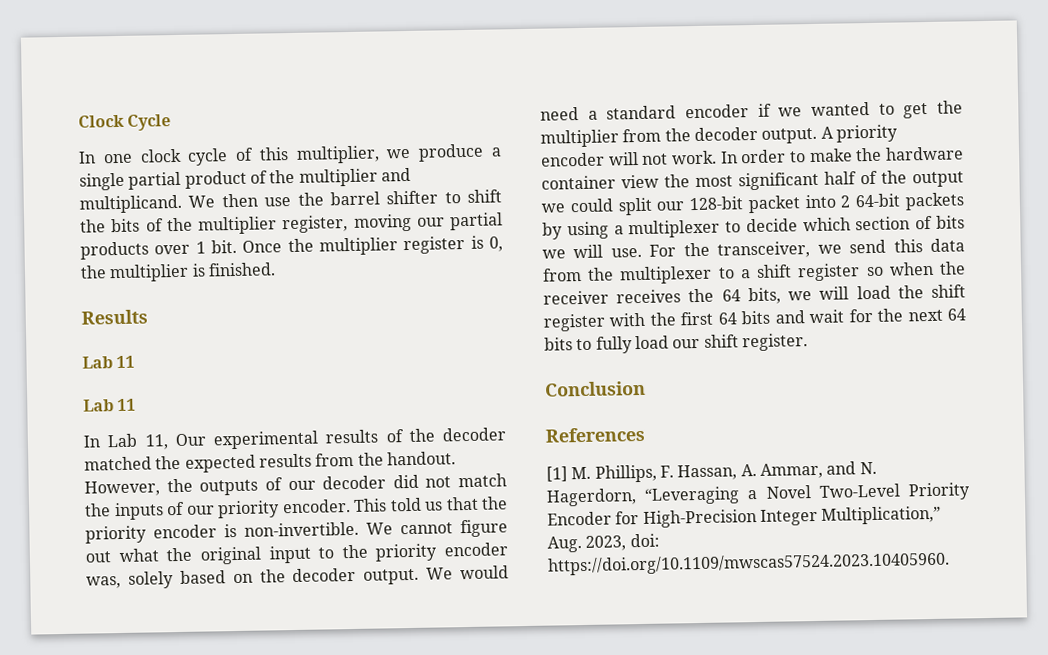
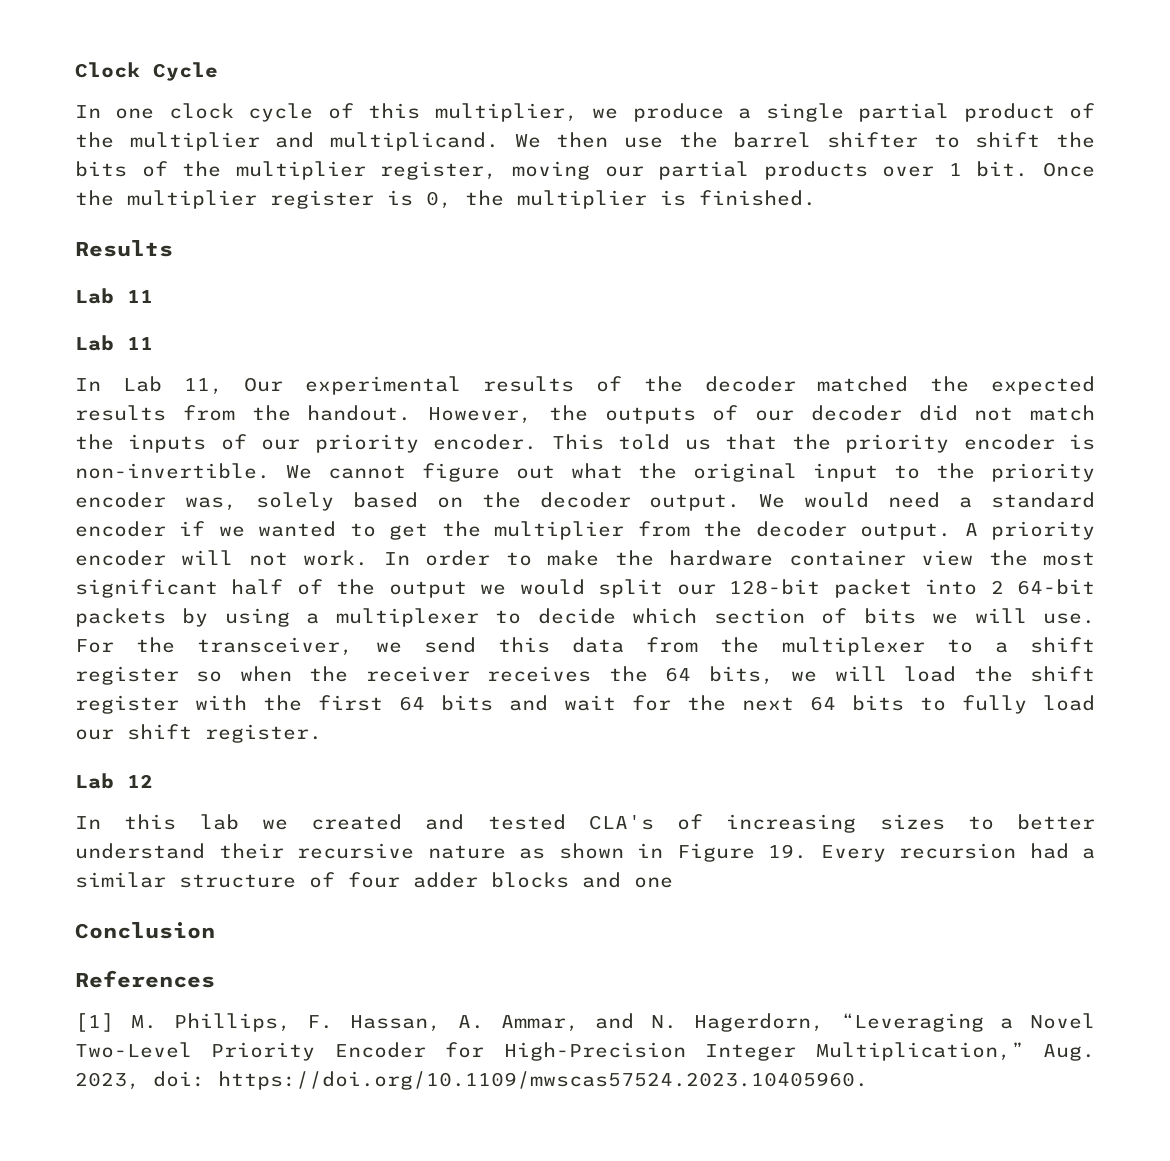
- In order to make the hardware container view the most significant half of the output we could split our 128-bit packet into 2 64-bit packets by using a multiplexer to decide which section of bits we will use.
+ In order to make the hardware container view the most significant half of the output we would split our 128-bit packet into 2 64-bit packets by using a multiplexer to decide which section of bits we will use.
+ Lab 12
+ In this lab we created and tested CLA's of increasing sizes to better understand their recursive nature as shown in Figure 19. Every recursion had a similar structure of four adder blocks and one

